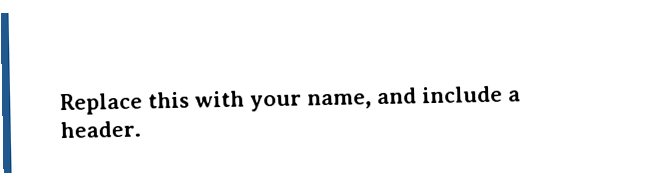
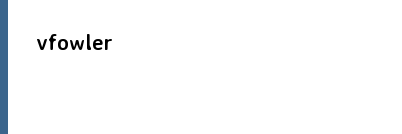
- Replace this with your name, and include a header.
+ vfowler

